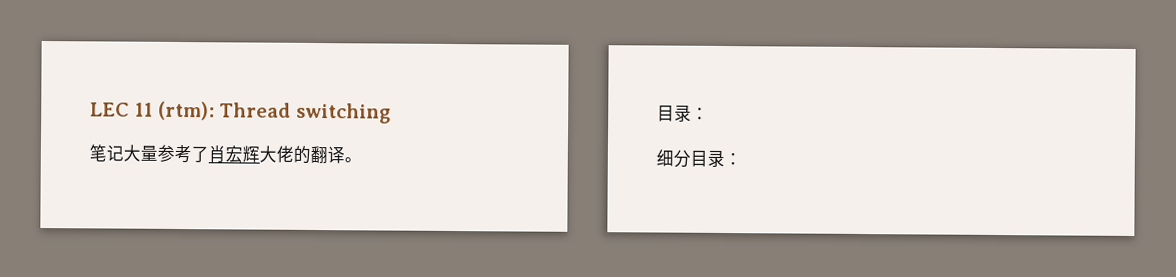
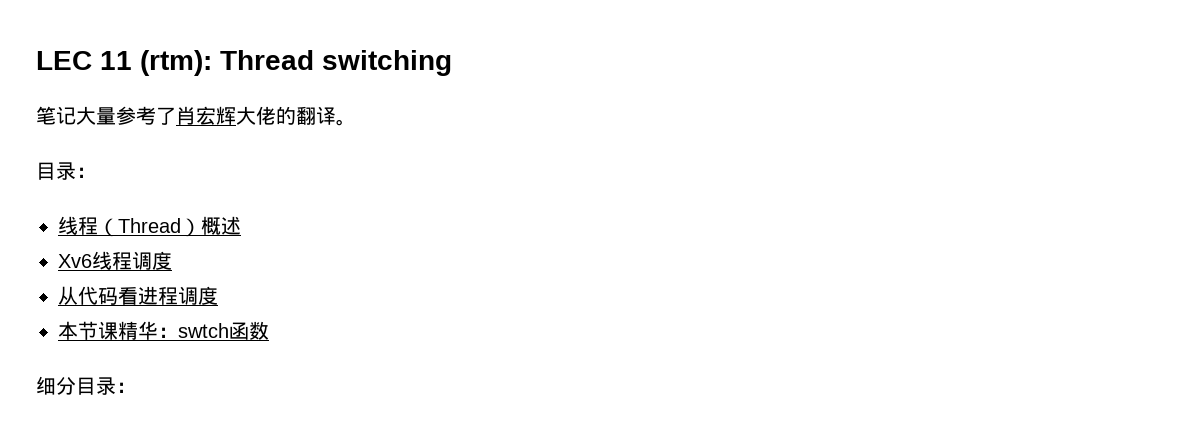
+ 线程（Thread）概述
+ Xv6线程调度
+ 从代码看进程调度
+ 本节课精华：swtch函数

